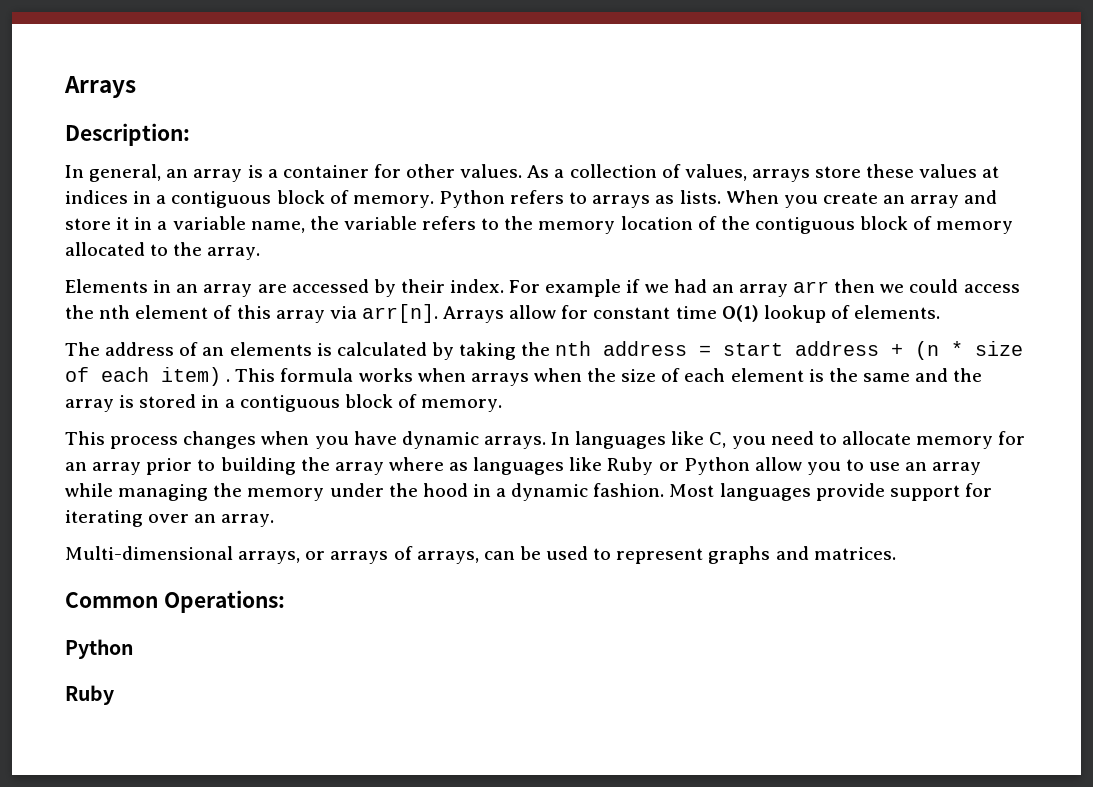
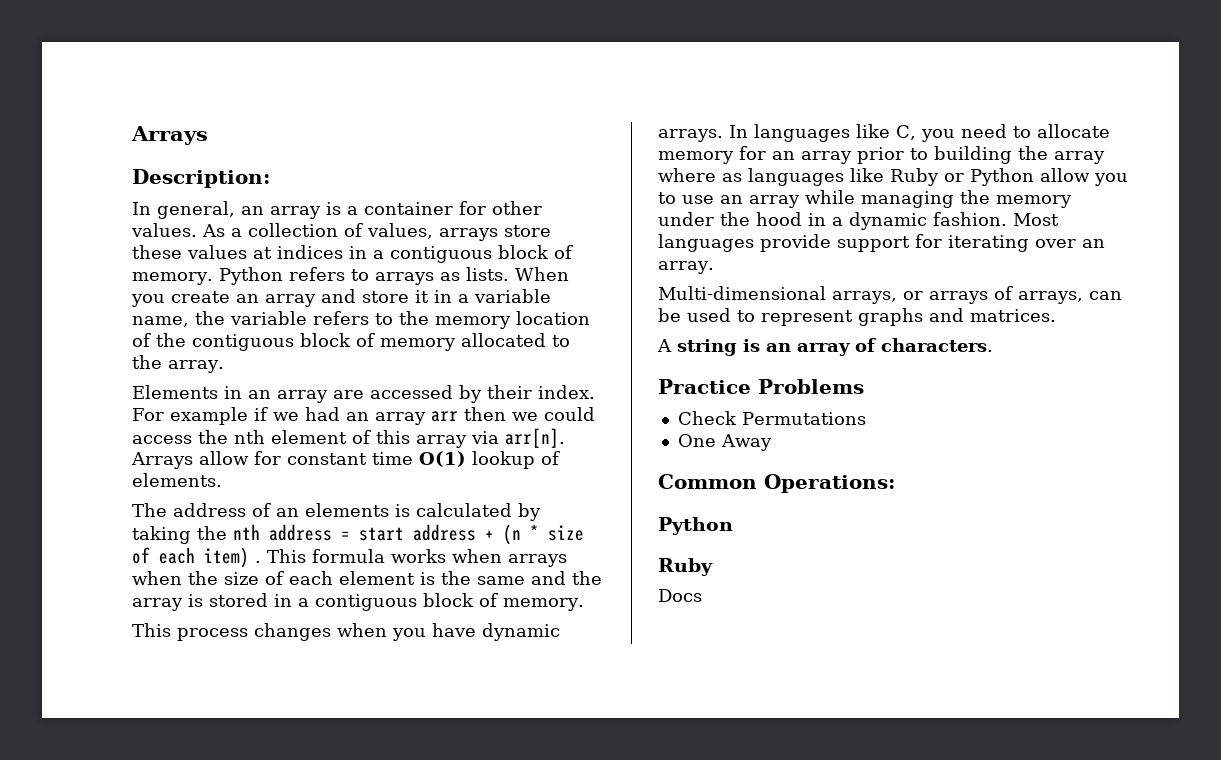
+ A string is an array of characters.
+ Practice Problems
+ Check Permutations
+ One Away
+ Docs

